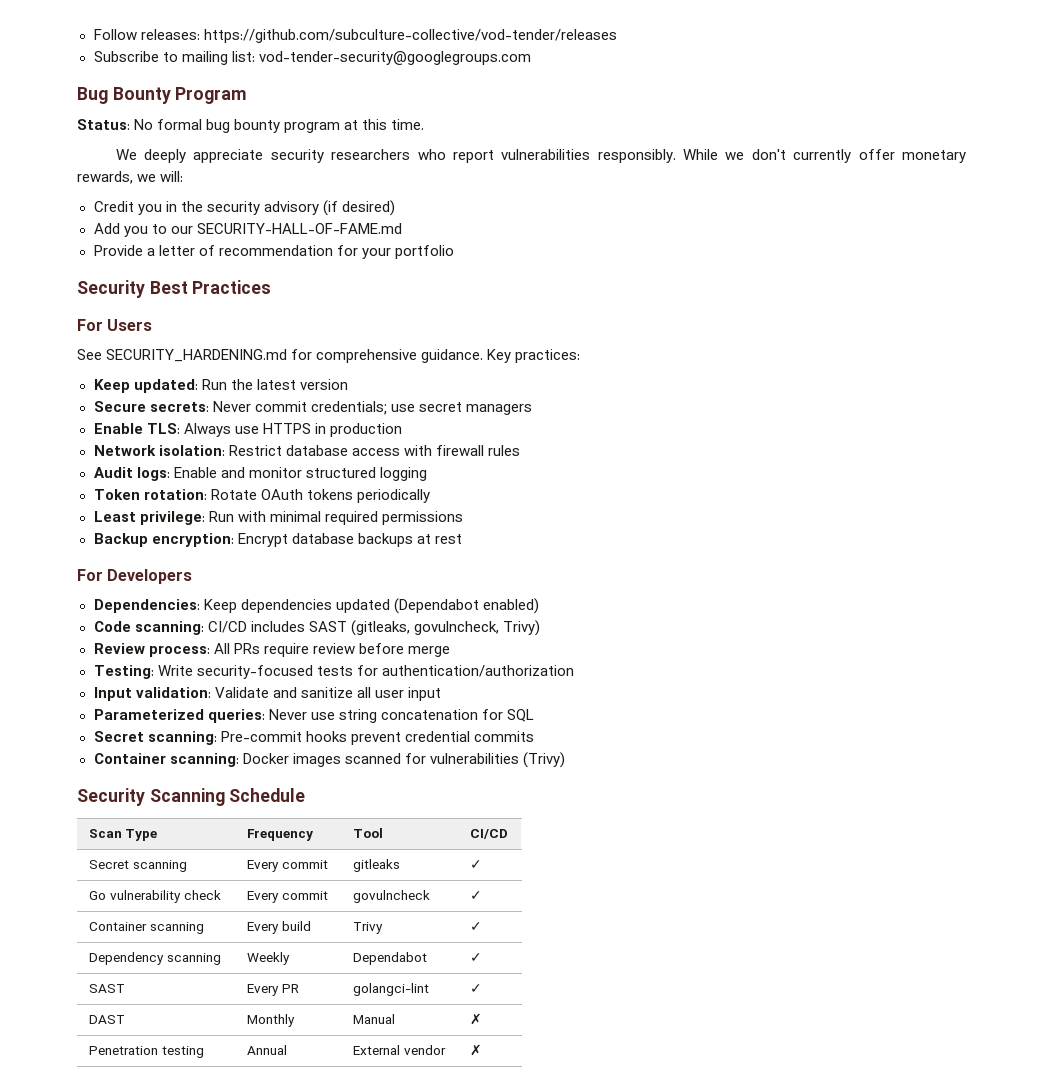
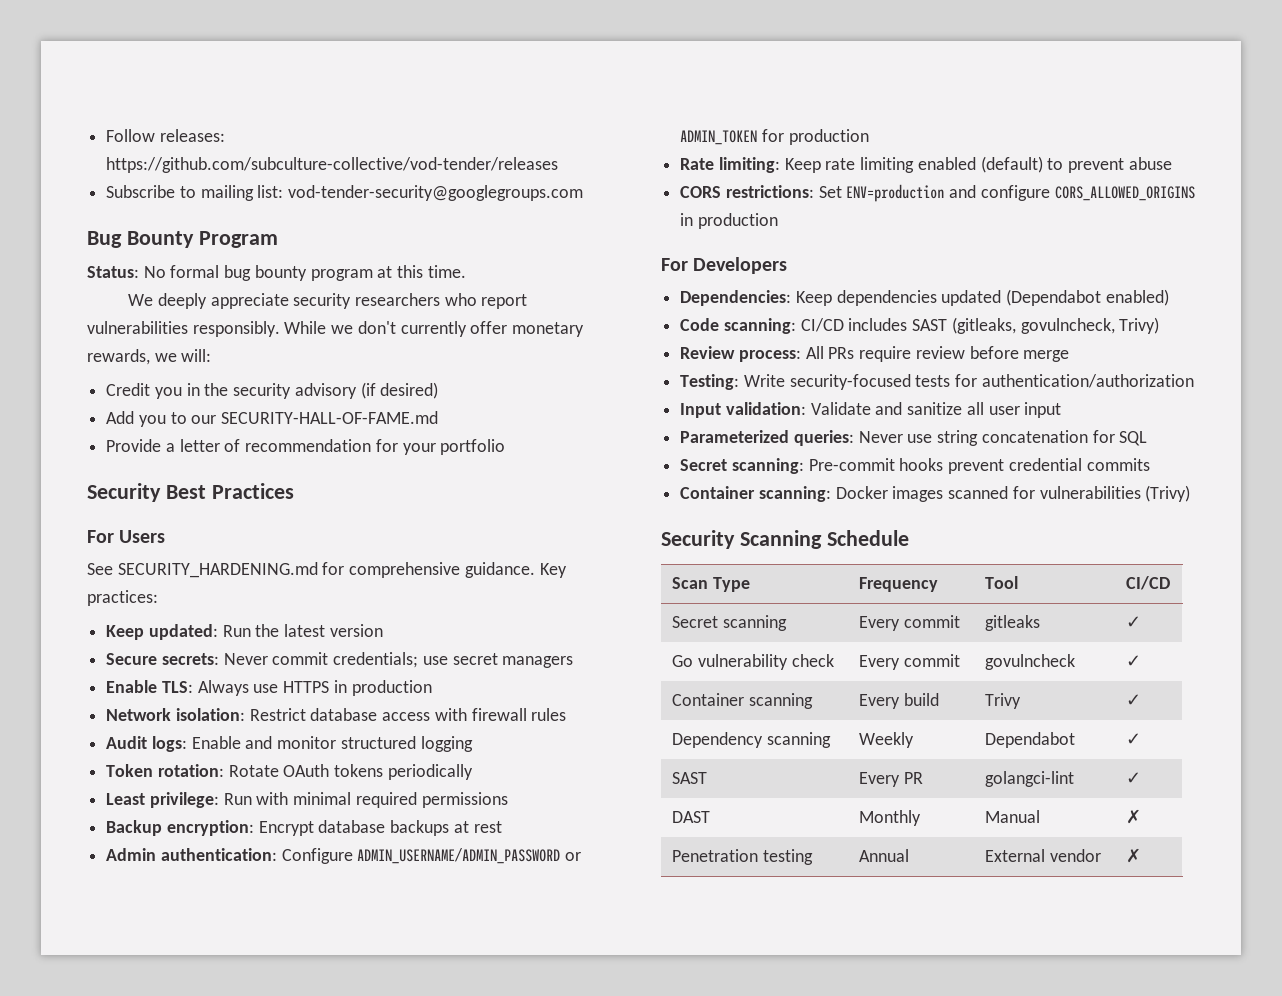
+ Admin authentication: Configure ADMIN_USERNAME/ADMIN_PASSWORD or ADMIN_TOKEN for production
+ Rate limiting: Keep rate limiting enabled (default) to prevent abuse
+ CORS restrictions: Set ENV=production and configure CORS_ALLOWED_ORIGINS in production

